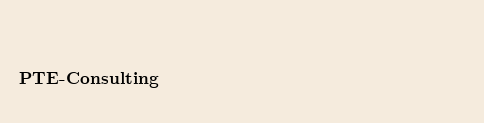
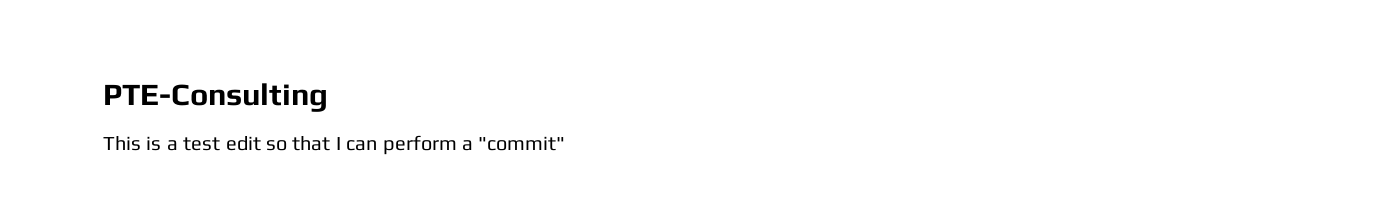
+ This is a test edit so that I can perform a "commit"

